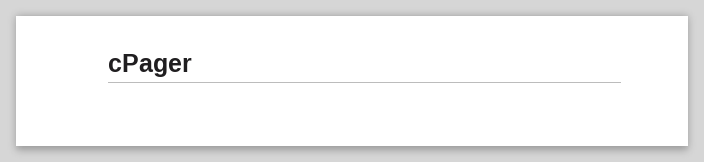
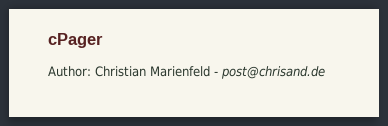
+ Author: Christian Marienfeld - post@chrisand.de

